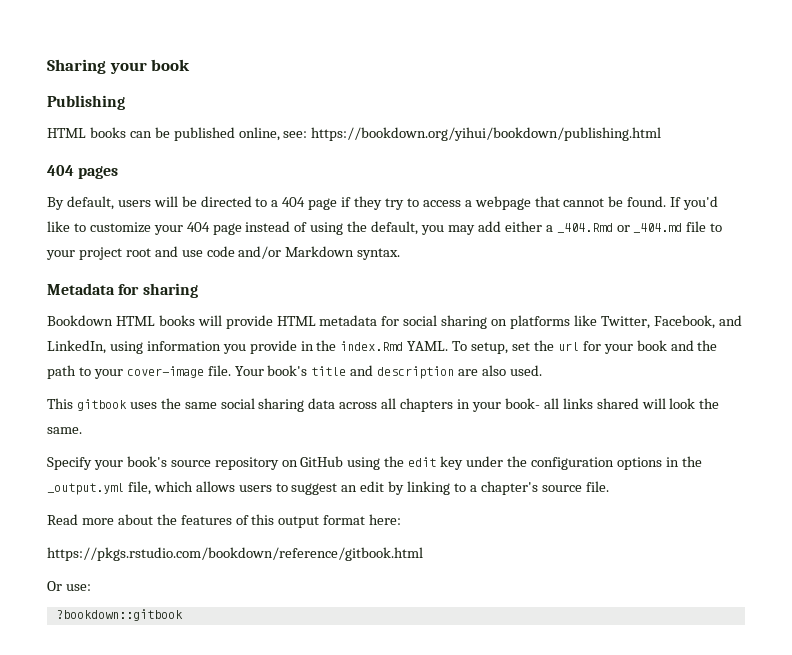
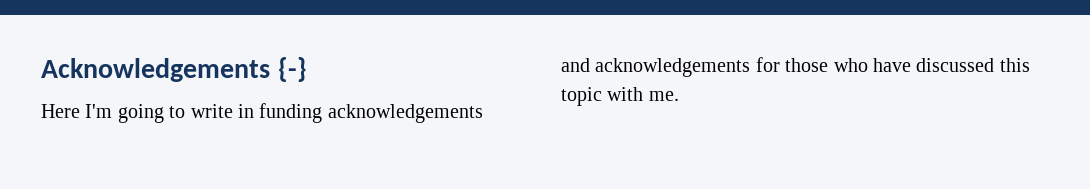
- Sharing your book
- Publishing
- HTML books can be published online, see: https://bookdown.org/yihui/bookdown/publishing.html
- 404 pages
- By default, users will be directed to a 404 page if they try to access a webpage that cannot be found. If you'd like to customize your 404 page instead of using the default, you may add either a _404.Rmd or _404.md file to your project root and use code and/or Markdown syntax.
- Metadata for sharing
- Bookdown HTML books will provide HTML metadata for social sharing on platforms like Twitter, Facebook, and LinkedIn, using information you provide in the index.Rmd YAML. To setup, set the url for your book and the path to your cover-image file. Your book's title and description are also used.
- This gitbook uses the same social sharing data across all chapters in your book- all links shared will look the same.
- Specify your book's source repository on GitHub using the edit key under the configuration options in the _output.yml file, which allows users to suggest an edit by linking to a chapter's source file.
- Read more about the features of this output format here:
- https://pkgs.rstudio.com/bookdown/reference/gitbook.html
- Or use:
- ?bookdown::gitbook
+ Acknowledgements {-}
+ Here I'm going to write in funding acknowledgements and acknowledgements for those who have discussed this topic with me.

